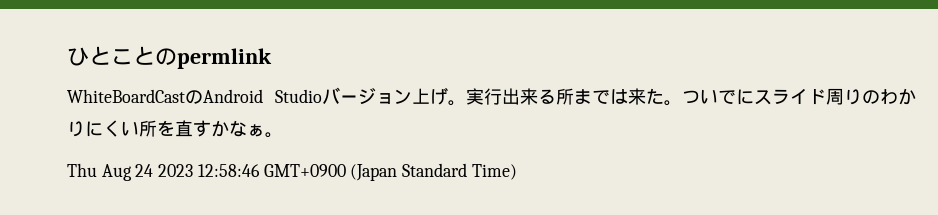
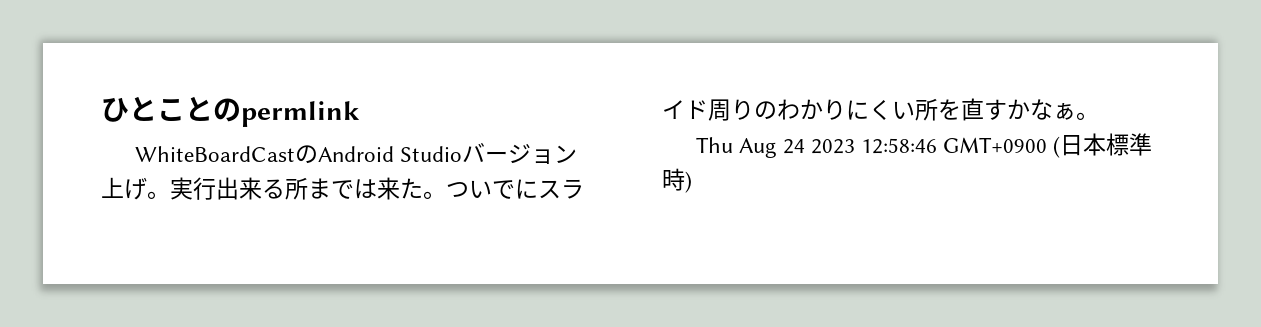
- Thu Aug 24 2023 12:58:46 GMT+0900 (Japan Standard Time)
+ Thu Aug 24 2023 12:58:46 GMT+0900 (日本標準時)

